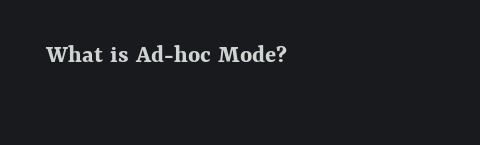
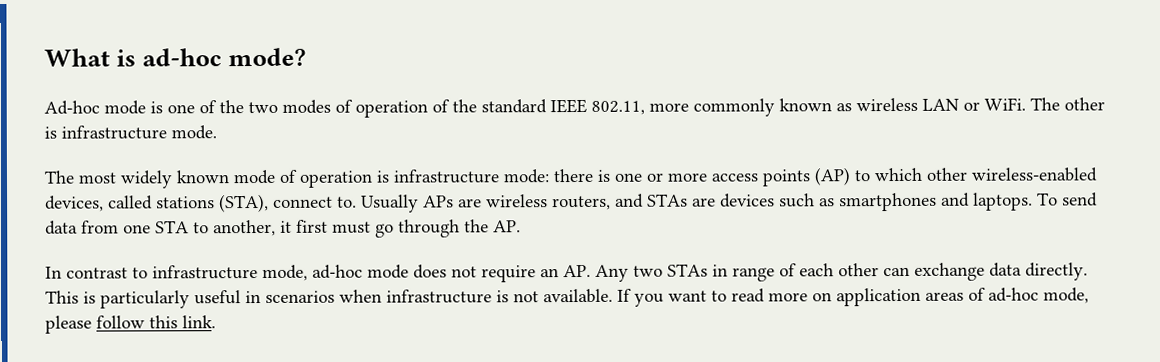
- What is Ad-hoc Mode?
+ What is ad-hoc mode?
+ Ad-hoc mode is one of the two modes of operation of the standard IEEE 802.11, more commonly known as wireless LAN or WiFi. The other is infrastructure mode.
+ The most widely known mode of operation is infrastructure mode: there is one or more access points (AP) to which other wireless-enabled devices, called stations (STA), connect to. Usually APs are wireless routers, and STAs are devices such as smartphones and laptops. To send data from one STA to another, it first must go through the AP.
+ In contrast to infrastructure mode, ad-hoc mode does not require an AP. Any two STAs in range of each other can exchange data directly. This is particularly useful in scenarios when infrastructure is not available. If you want to read more on application areas of ad-hoc mode, please follow this link.

